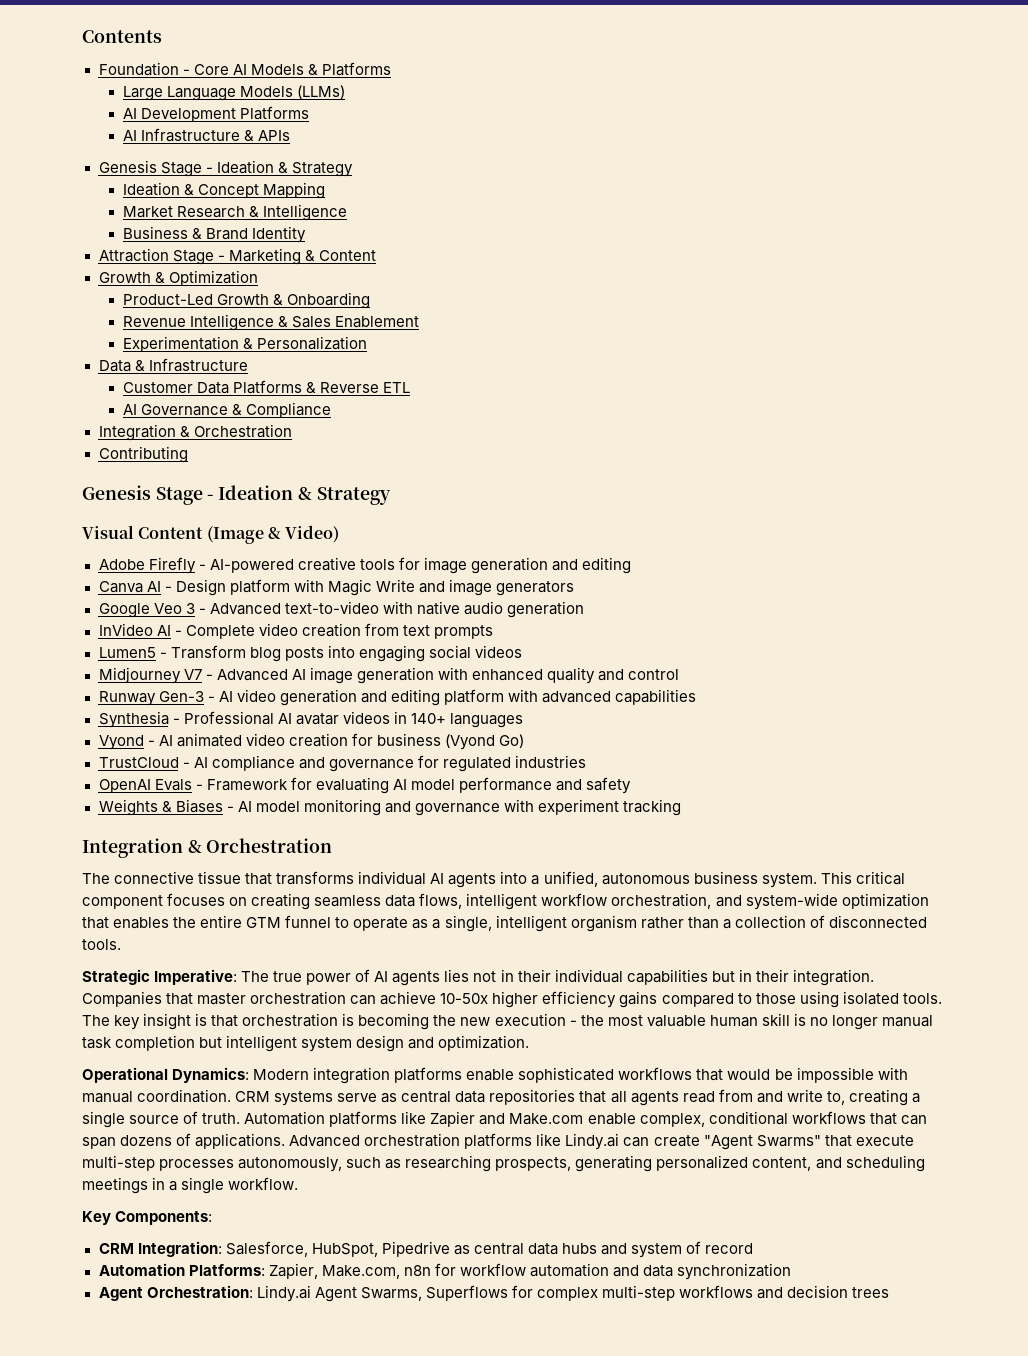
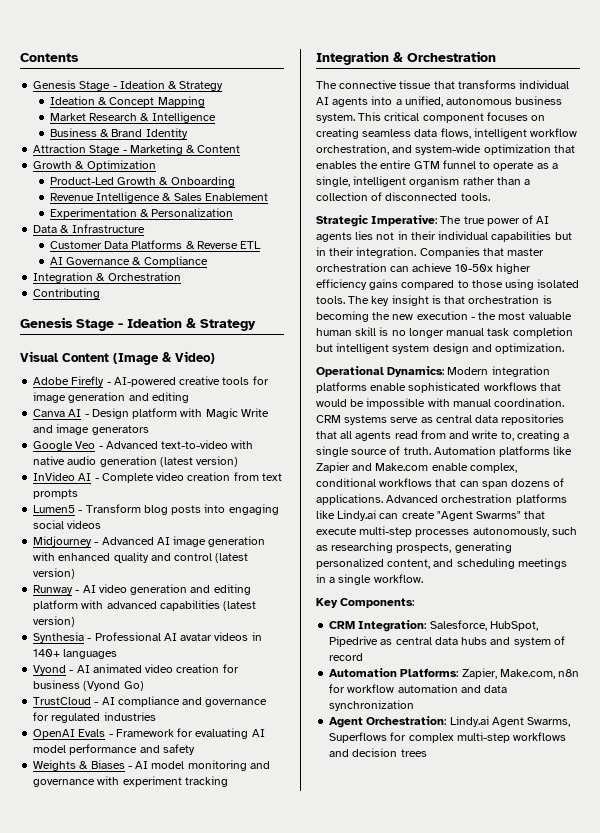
- Foundation - Core AI Models & Platforms
- Large Language Models (LLMs)
- AI Development Platforms
- AI Infrastructure & APIs
- Google Veo 3 - Advanced text-to-video with native audio generation
+ Google Veo - Advanced text-to-video with native audio generation (latest version)
- Midjourney V7 - Advanced AI image generation with enhanced quality and control
+ Midjourney - Advanced AI image generation with enhanced quality and control (latest version)
- Runway Gen-3 - AI video generation and editing platform with advanced capabilities
+ Runway - AI video generation and editing platform with advanced capabilities (latest version)

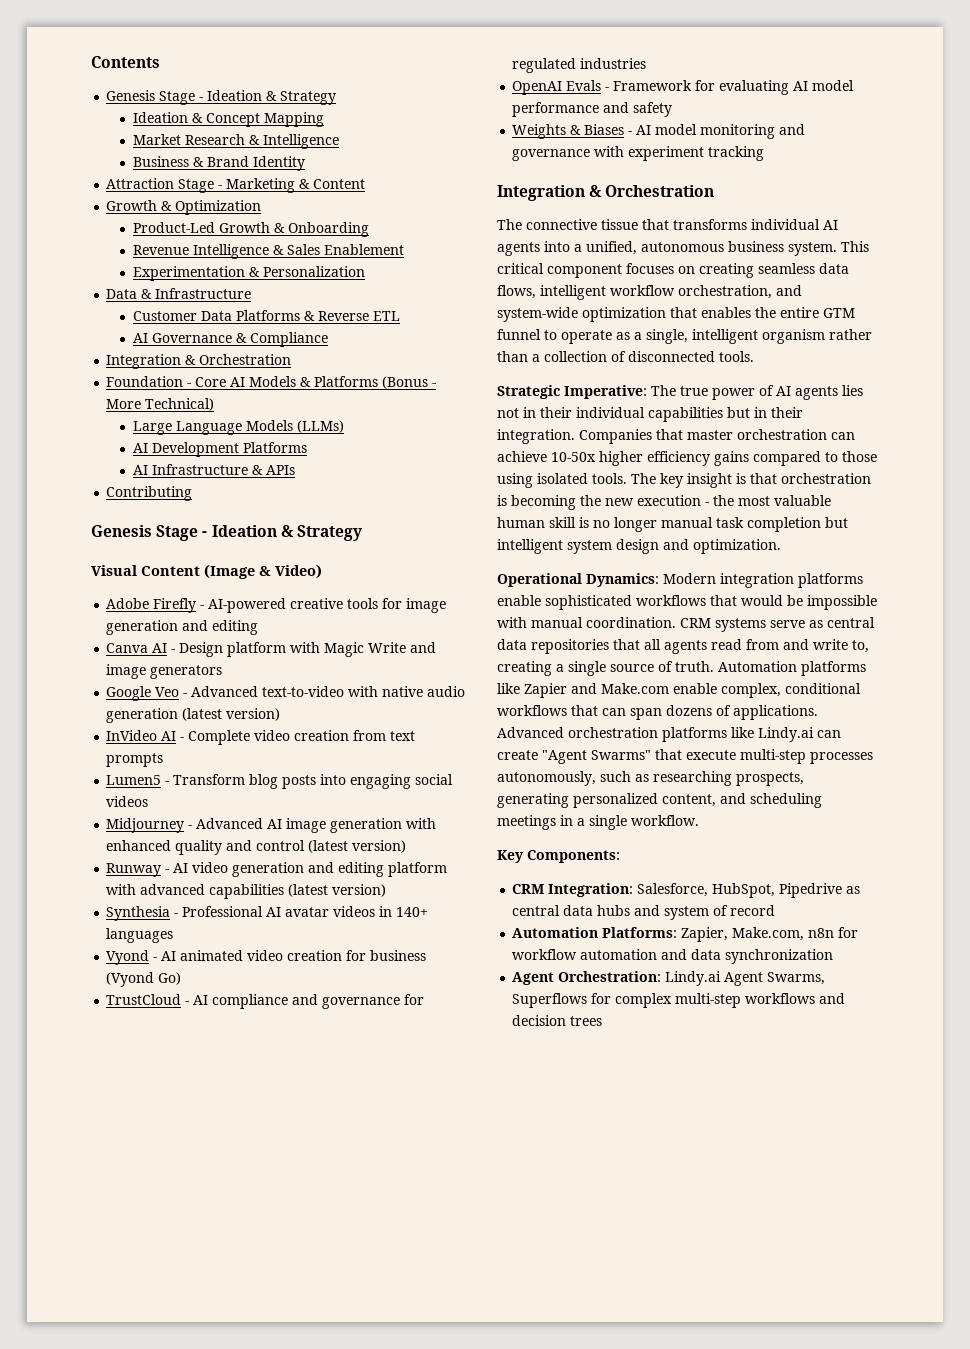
+ Foundation - Core AI Models & Platforms (Bonus - More Technical)
+ Large Language Models (LLMs)
+ AI Development Platforms
+ AI Infrastructure & APIs

